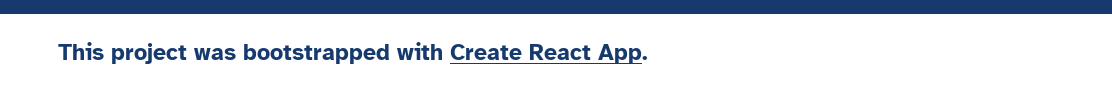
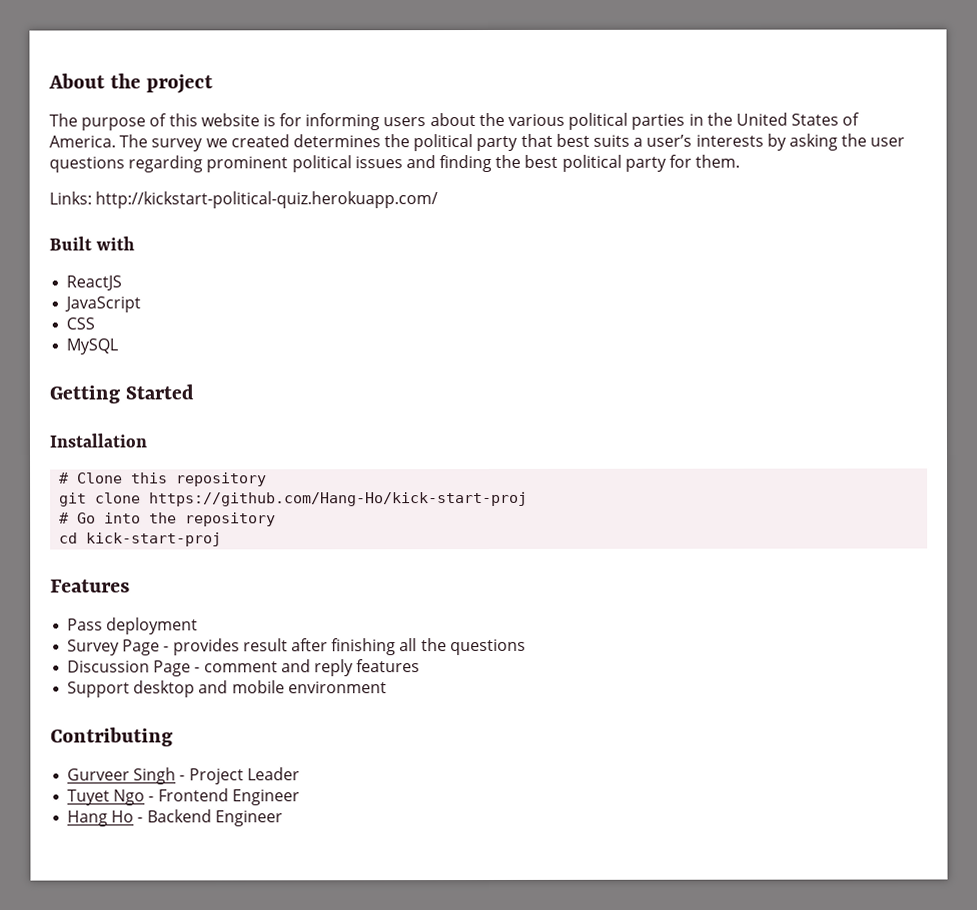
- This project was bootstrapped with Create React App.
+ About the project
+ The purpose of this website is for informing users about the various political parties in the United States of America. The survey we created determines the political party that best suits a user’s interests by asking the user questions regarding prominent political issues and finding the best political party for them.
+ Links: http://kickstart-political-quiz.herokuapp.com/
+ Built with
+ ReactJS
+ JavaScript
+ CSS
+ MySQL
+ Getting Started
+ Installation
+ # Clone this repository
+ git clone https://github.com/Hang-Ho/kick-start-proj
+ # Go into the repository
+ cd kick-start-proj
+ Features
+ Pass deployment
+ Survey Page - provides result after finishing all the questions
+ Discussion Page - comment and reply features
+ Support desktop and mobile environment
+ Contributing
+ Gurveer Singh - Project Leader
+ Tuyet Ngo - Frontend Engineer
+ Hang Ho - Backend Engineer

